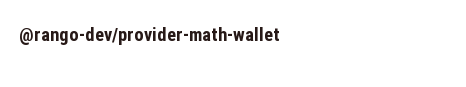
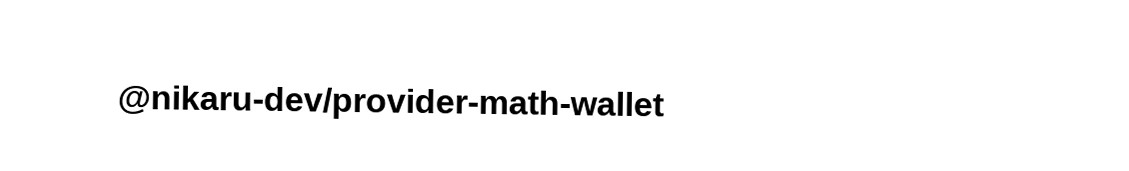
- @rango-dev/provider-math-wallet
+ @nikaru-dev/provider-math-wallet

